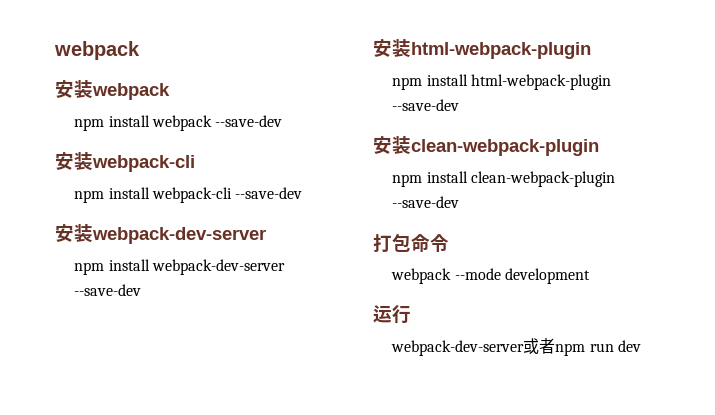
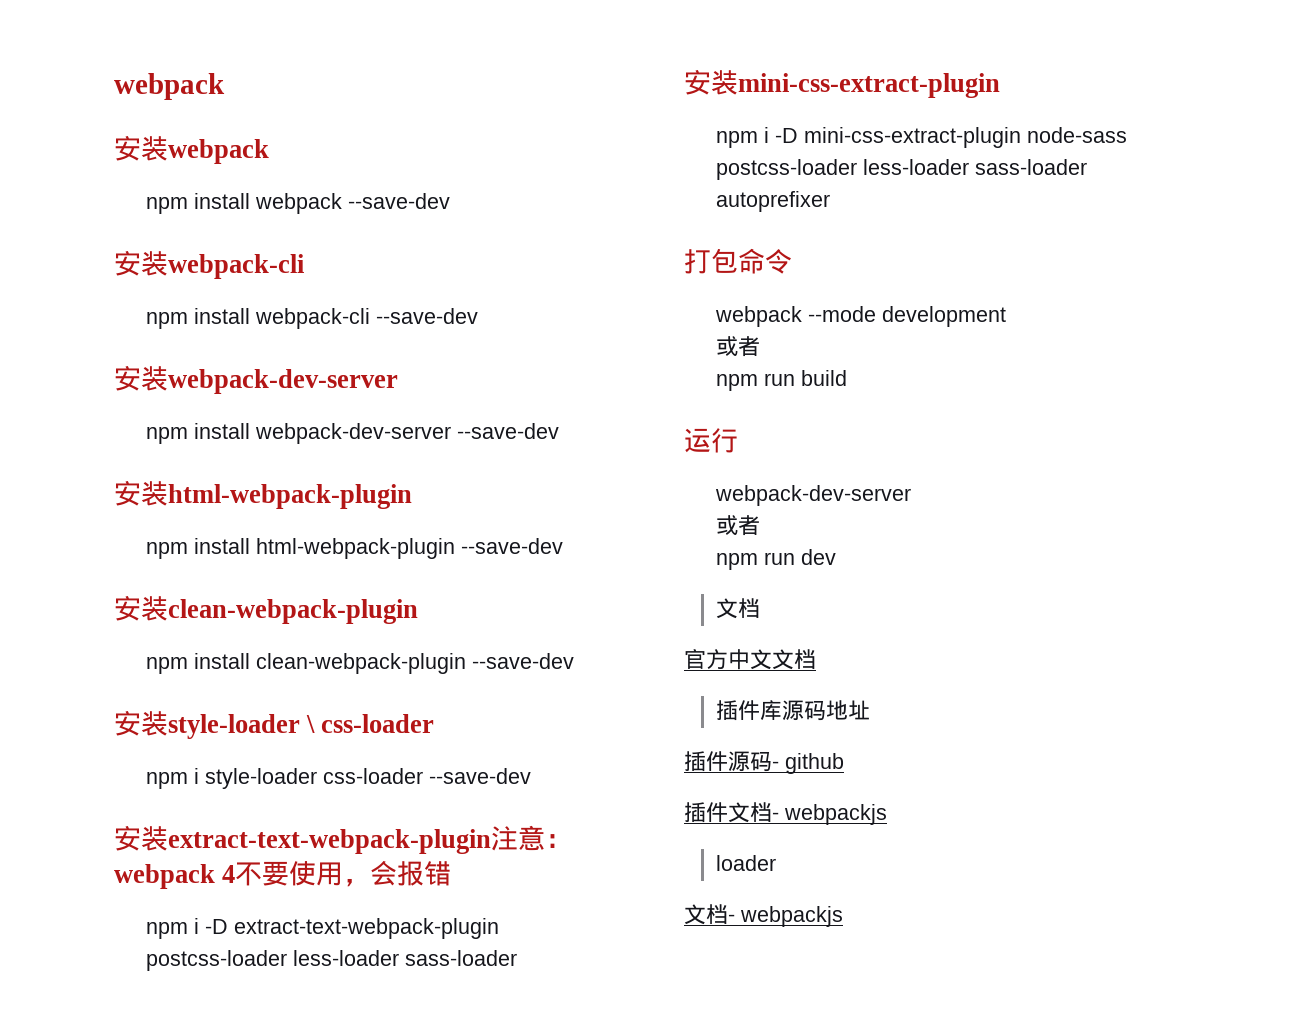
+ 安装style-loader \ css-loader
+ npm i style-loader css-loader --save-dev
+ 安装extract-text-webpack-plugin注意：webpack 4不要使用，会报错
+ npm i -D extract-text-webpack-plugin postcss-loader less-loader sass-loader
+ 安装mini-css-extract-plugin
+ npm i -D mini-css-extract-plugin node-sass postcss-loader less-loader sass-loader autoprefixer
  webpack --mode development
+ 或者
+ npm run build
  运行
- webpack-dev-server或者npm run dev
+ webpack-dev-server
+ 或者
+ npm run dev
+ 文档
+ 官方中文文档
+ 插件库源码地址
+ 插件源码- github
+ 插件文档- webpackjs
+ loader
+ 文档- webpackjs

